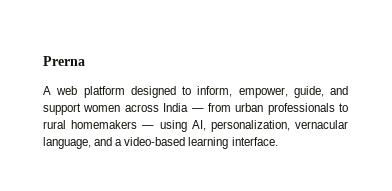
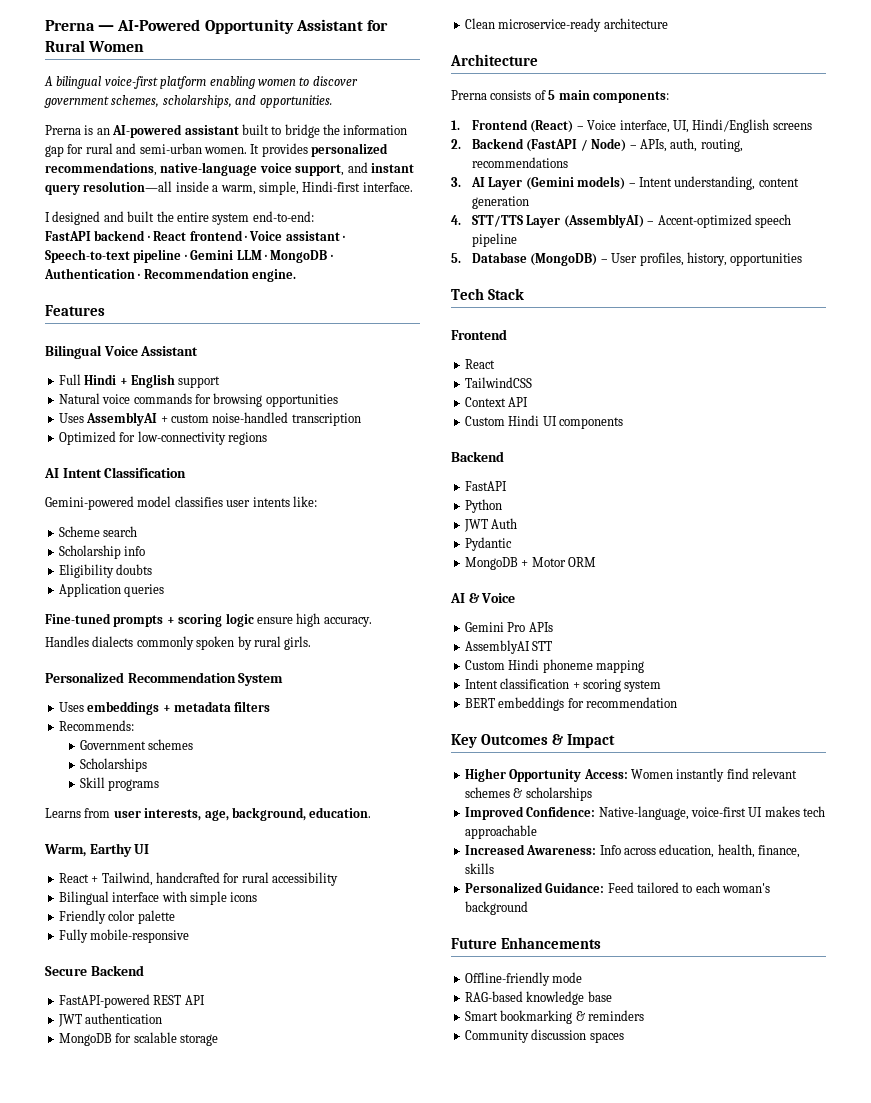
- Prerna
- A web platform designed to inform, empower, guide, and support women across India — from urban professionals to rural homemakers — using AI, personalization, vernacular language, and a video-based learning interface.
+ Prerna — AI-Powered Opportunity Assistant for Rural Women
+ A bilingual voice-first platform enabling women to discover government schemes, scholarships, and opportunities.
+ Prerna is an AI-powered assistant built to bridge the information gap for rural and semi-urban women. It provides personalized recommendations, native-language voice support, and instant query resolution—all inside a warm, simple, Hindi-first interface.
+ I designed and built the entire system end-to-end:
+ FastAPI backend · React frontend · Voice assistant · Speech-to-text pipeline · Gemini LLM · MongoDB · Authentication · Recommendation engine.
+ Features
+ Bilingual Voice Assistant
+ Full Hindi + English support
+ Natural voice commands for browsing opportunities
+ Uses AssemblyAI + custom noise-handled transcription
+ Optimized for low-connectivity regions
+ AI Intent Classification
+ Gemini-powered model classifies user intents like:
+ Scheme search
+ Scholarship info
+ Eligibility doubts
+ Application queries
+ Fine-tuned prompts + scoring logic ensure high accuracy.
+ Handles dialects commonly spoken by rural girls.
+ Personalized Recommendation System
+ Uses embeddings + metadata filters
+ Recommends:
+ Government schemes
+ Scholarships
+ Skill programs
+ Learns from user interests, age, background, education.
+ Warm, Earthy UI
+ React + Tailwind, handcrafted for rural accessibility
+ Bilingual interface with simple icons
+ Friendly color palette
+ Fully mobile-responsive
+ Secure Backend
+ FastAPI-powered REST API
+ JWT authentication
+ MongoDB for scalable storage
+ Clean microservice-ready architecture
+ Architecture
+ Prerna consists of 5 main components:
+ 1. Frontend (React) – Voice interface, UI, Hindi/English screens
+ 2. Backend (FastAPI / Node) – APIs, auth, routing, recommendations
+ 3. AI Layer (Gemini models) – Intent understanding, content generation
+ 4. STT/TTS Layer (AssemblyAI) – Accent-optimized speech pipeline
+ 5. Database (MongoDB) – User profiles, history, opportunities
+ Tech Stack
+ Frontend
+ React
+ TailwindCSS
+ Context API
+ Custom Hindi UI components
+ Backend
+ FastAPI
+ Python
+ JWT Auth
+ Pydantic
+ MongoDB + Motor ORM
+ AI & Voice
+ Gemini Pro APIs
+ AssemblyAI STT
+ Custom Hindi phoneme mapping
+ Intent classification + scoring system
+ BERT embeddings for recommendation
+ Key Outcomes & Impact
+ Higher Opportunity Access: Women instantly find relevant schemes & scholarships
+ Improved Confidence: Native-language, voice-first UI makes tech approachable
+ Increased Awareness: Info across education, health, finance, skills
+ Personalized Guidance: Feed tailored to each woman's background
+ Future Enhancements
+ Offline-friendly mode
+ RAG-based knowledge base
+ Smart bookmarking & reminders
+ Community discussion spaces

